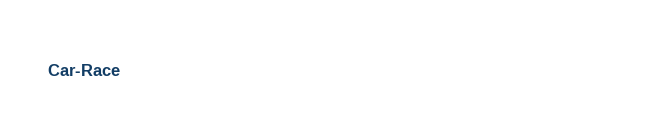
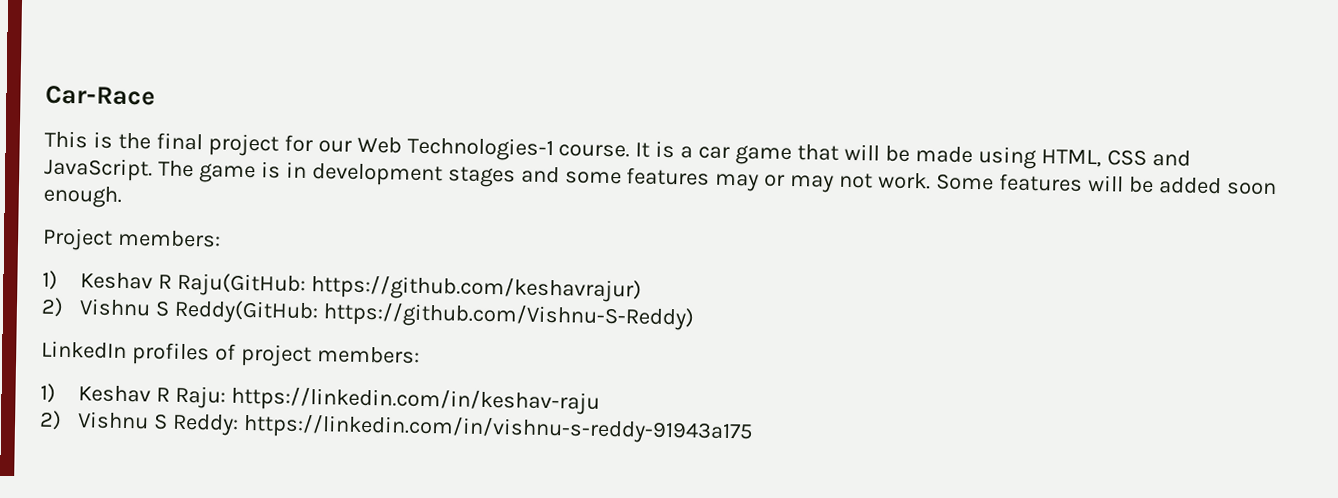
+ This is the final project for our Web Technologies-1 course. It is a car game that will be made using HTML, CSS and JavaScript. The game is in development stages and some features may or may not work. Some features will be added soon enough.
+ Project members:
+ 1) Keshav R Raju(GitHub: https://github.com/keshavrajur)
+ 2) Vishnu S Reddy(GitHub: https://github.com/Vishnu-S-Reddy)
+ LinkedIn profiles of project members:
+ 1) Keshav R Raju: https://linkedin.com/in/keshav-raju
+ 2) Vishnu S Reddy: https://linkedin.com/in/vishnu-s-reddy-91943a175

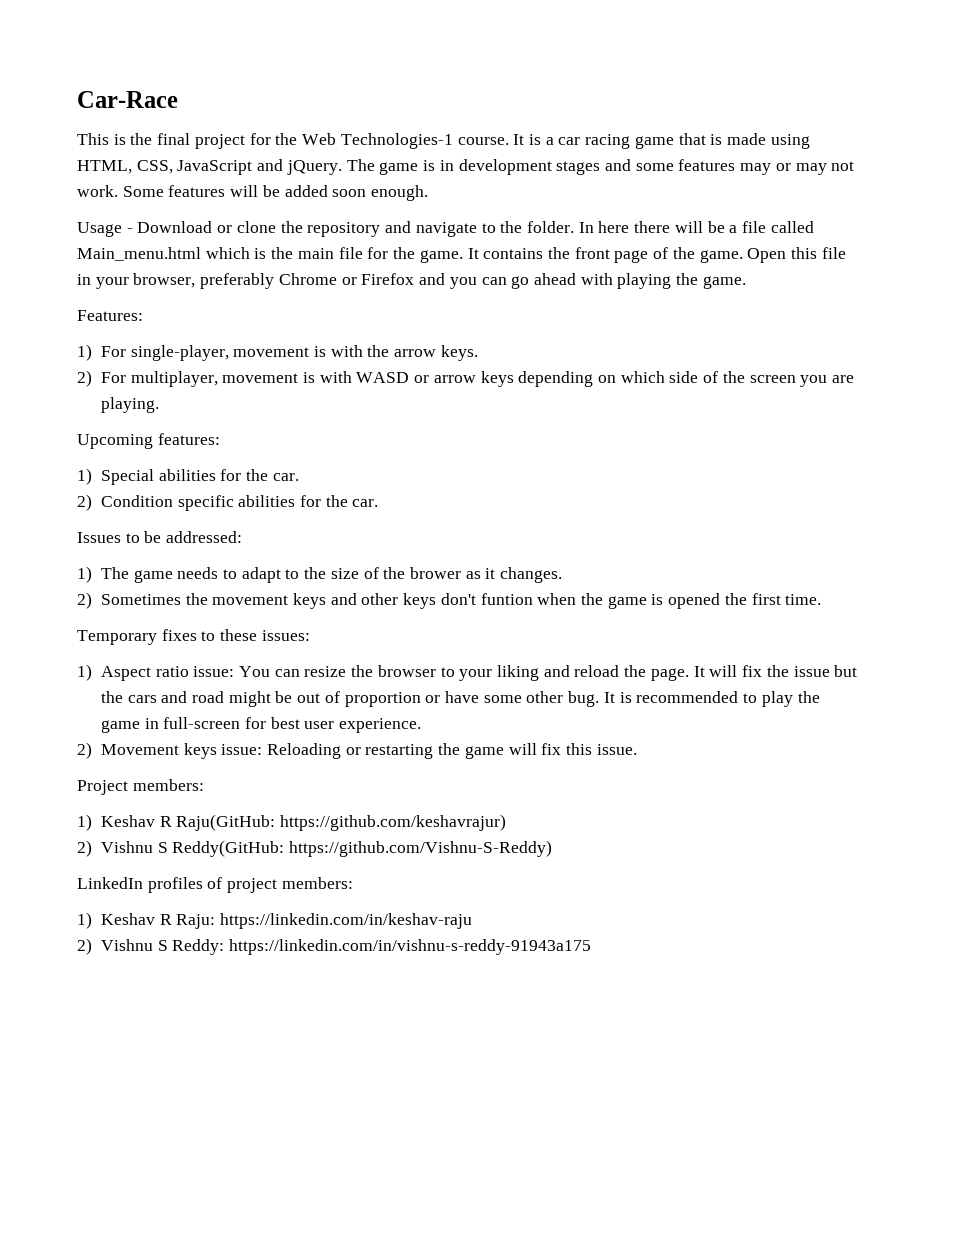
- This is the final project for our Web Technologies-1 course.
+ This is the final project for the Web Technologies-1 course.
- It is a car game that will be made using HTML, CSS and JavaScript.
+ It is a car racing game that is made using HTML, CSS, JavaScript and jQuery.
+ Usage - Download or clone the repository and navigate to the folder. In here there will be a file called Main_menu.html which is the main file for the game. It contains the front page of the game. Open this file in your browser, preferably Chrome or Firefox and you can go ahead with playing the game.
+ Features:
+ 1) For single-player, movement is with the arrow keys.
+ 2) For multiplayer, movement is with WASD or arrow keys depending on which side of the screen you are playing.
+ Upcoming features:
+ 1) Special abilities for the car.
+ 2) Condition specific abilities for the car.
+ Issues to be addressed:
+ 1) The game needs to adapt to the size of the brower as it changes.
+ 2) Sometimes the movement keys and other keys don't funtion when the game is opened the first time.
+ Temporary fixes to these issues:
+ 1) Aspect ratio issue: You can resize the browser to your liking and reload the page. It will fix the issue but the cars and road might be out of proportion or have some other bug. It is recommended to play the game in full-screen for best user experience.
+ 2) Movement keys issue: Reloading or restarting the game will fix this issue.

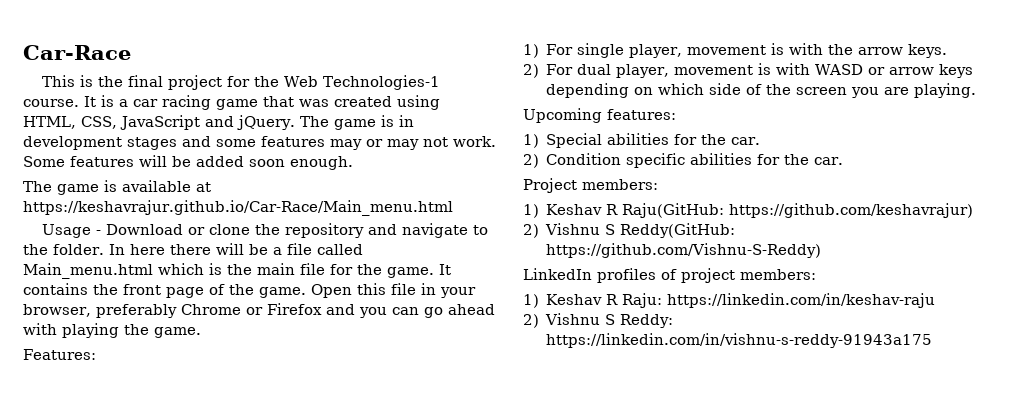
- It is a car racing game that is made using HTML, CSS, JavaScript and jQuery.
+ It is a car racing game that was created using HTML, CSS, JavaScript and jQuery.
+ The game is available at https://keshavrajur.github.io/Car-Race/Main_menu.html
- 1) For single-player, movement is with the arrow keys.
+ 1) For single player, movement is with the arrow keys.
- 2) For multiplayer, movement is with WASD or arrow keys depending on which side of the screen you are playing.
+ 2) For dual player, movement is with WASD or arrow keys depending on which side of the screen you are playing.
- Issues to be addressed:
- 1) The game needs to adapt to the size of the brower as it changes.
- 2) Sometimes the movement keys and other keys don't funtion when the game is opened the first time.
- Temporary fixes to these issues:
- 1) Aspect ratio issue: You can resize the browser to your liking and reload the page. It will fix the issue but the cars and road might be out of proportion or have some other bug. It is recommended to play the game in full-screen for best user experience.
- 2) Movement keys issue: Reloading or restarting the game will fix this issue.

